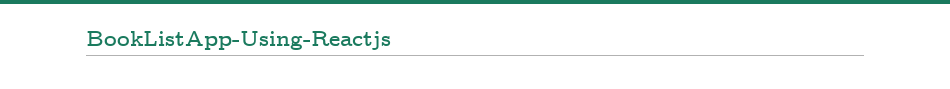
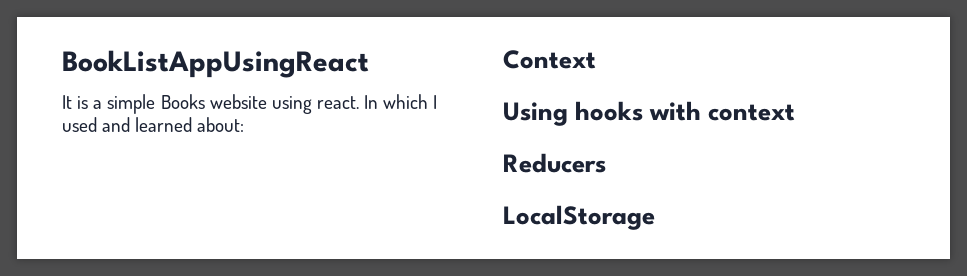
- BookListApp-Using-Reactjs
+ BookListAppUsingReact
+ It is a simple Books website using react. In which I used and learned about:
+ Context
+ Using hooks with context
+ Reducers
+ LocalStorage

